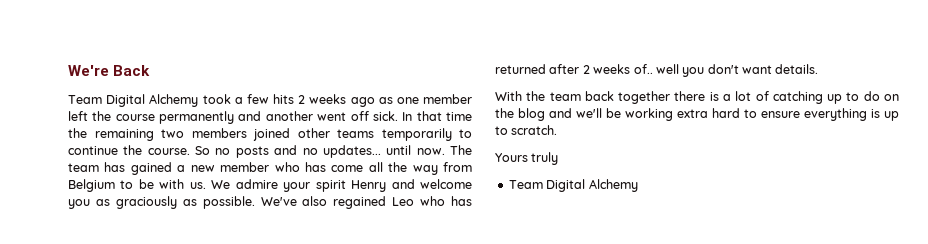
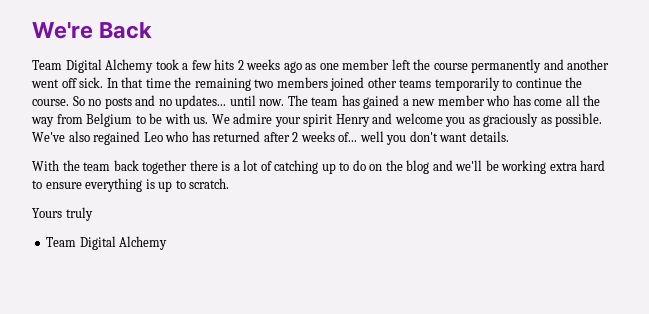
- We've also regained Leo who has returned after 2 weeks of.. well you don't want details.
+ We've also regained Leo who has returned after 2 weeks of... well you don't want details.

